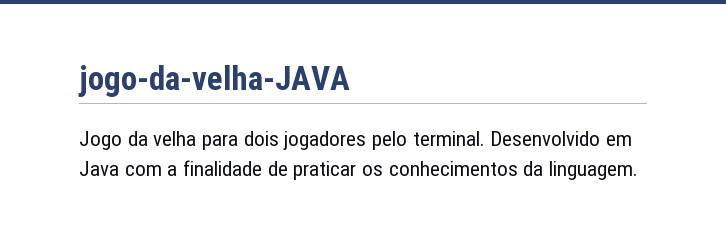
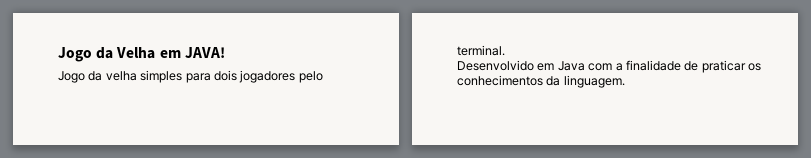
- jogo-da-velha-JAVA
+ Jogo da Velha em JAVA!
- Jogo da velha para dois jogadores pelo terminal. Desenvolvido em Java com a finalidade de praticar os conhecimentos da linguagem.
+ Jogo da velha simples para dois jogadores pelo terminal.
+ Desenvolvido em Java com a finalidade de praticar os conhecimentos da linguagem.

